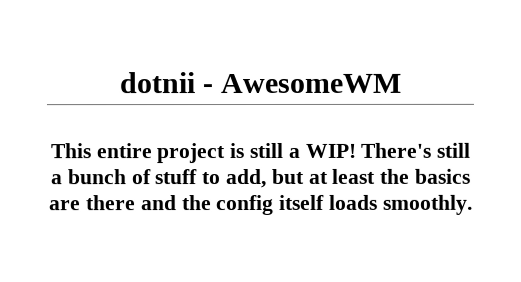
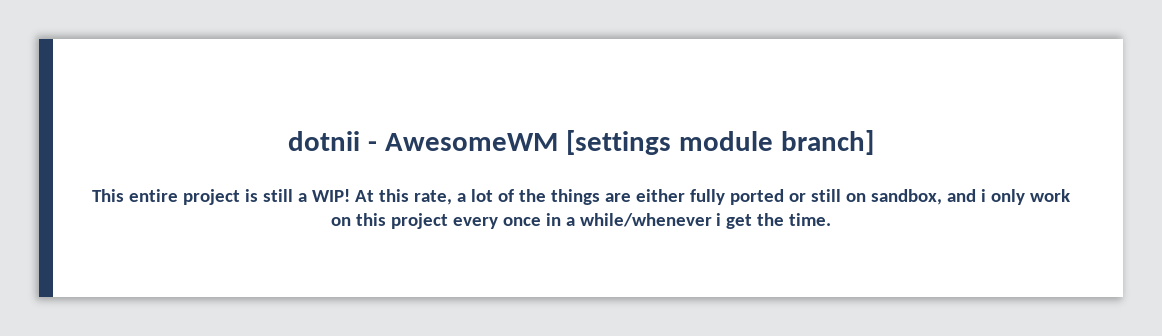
- dotnii - AwesomeWM
+ dotnii - AwesomeWM [settings module branch]
- There's still a bunch of stuff to add, but at least the basics are there and the config itself loads smoothly.
+ At this rate, a lot of the things are either fully ported or still on sandbox, and i only work on this project every once in a while/whenever i get the time.

